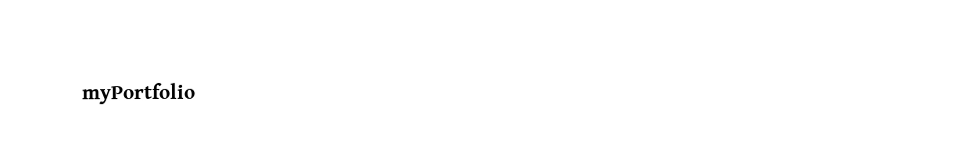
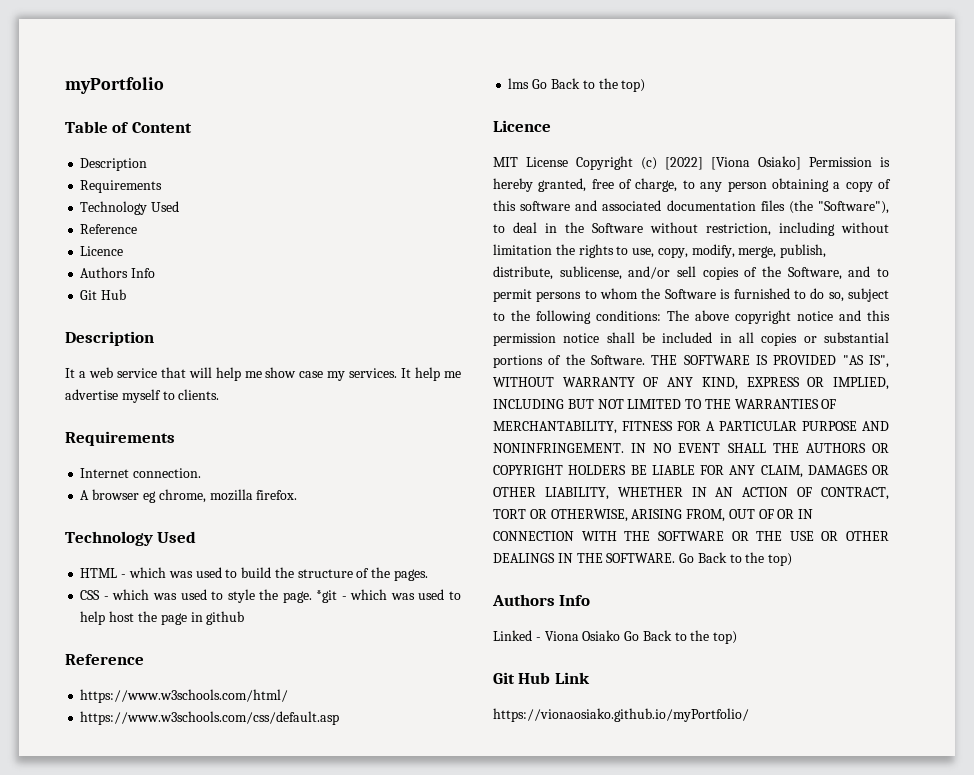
+ Table of Content
+ Description
+ Requirements
+ Technology Used
+ Reference
+ Licence
+ Authors Info
+ Git Hub
+ Description
+ It a web service that will help me show case my services. It help me advertise myself to clients.
+ Requirements
+ Internet connection.
+ A browser eg chrome, mozilla firefox.
+ Technology Used
+ HTML - which was used to build the structure of the pages.
+ CSS - which was used to style the page. *git - which was used to help host the page in github
+ Reference
+ https://www.w3schools.com/html/
+ https://www.w3schools.com/css/default.asp
+ lms Go Back to the top)
+ Licence
+ MIT License Copyright (c) [2022] [Viona Osiako] Permission is hereby granted, free of charge, to any person obtaining a copy of this software and associated documentation files (the "Software"), to deal in the Software without restriction, including without limitation the rights to use, copy, modify, merge, publish, distribute, sublicense, and/or sell copies of the Software, and to permit persons to whom the Software is furnished to do so, subject to the following conditions: The above copyright notice and this permission notice shall be included in all copies or substantial portions of the Software. THE SOFTWARE IS PROVIDED "AS IS", WITHOUT WARRANTY OF ANY KIND, EXPRESS OR IMPLIED, INCLUDING BUT NOT LIMITED TO THE WARRANTIES OF MERCHANTABILITY, FITNESS FOR A PARTICULAR PURPOSE AND NONINFRINGEMENT. IN NO EVENT SHALL THE AUTHORS OR COPYRIGHT HOLDERS BE LIABLE FOR ANY CLAIM, DAMAGES OR OTHER LIABILITY, WHETHER IN AN ACTION OF CONTRACT, TORT OR OTHERWISE, ARISING FROM, OUT OF OR IN CONNECTION WITH THE SOFTWARE OR THE USE OR OTHER DEALINGS IN THE SOFTWARE. Go Back to the top)
+ Authors Info
+ Linked - Viona Osiako Go Back to the top)
+ Git Hub Link
+ https://vionaosiako.github.io/myPortfolio/

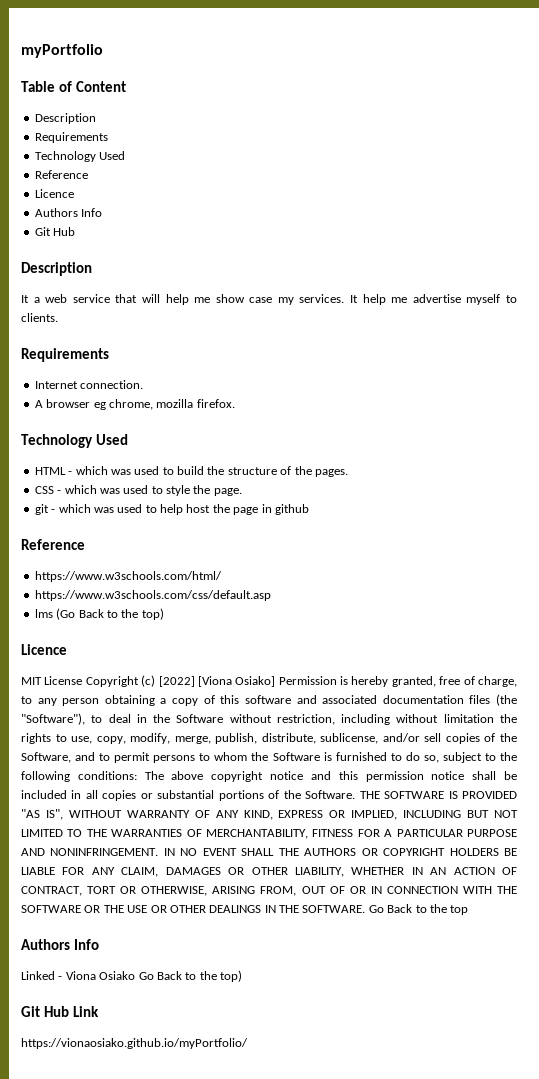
- CSS - which was used to style the page. *git - which was used to help host the page in github
+ CSS - which was used to style the page.
+ git - which was used to help host the page in github
- lms Go Back to the top)
+ lms (Go Back to the top)
- IN NO EVENT SHALL THE AUTHORS OR COPYRIGHT HOLDERS BE LIABLE FOR ANY CLAIM, DAMAGES OR OTHER LIABILITY, WHETHER IN AN ACTION OF CONTRACT, TORT OR OTHERWISE, ARISING FROM, OUT OF OR IN CONNECTION WITH THE SOFTWARE OR THE USE OR OTHER DEALINGS IN THE SOFTWARE. Go Back to the top)
+ IN NO EVENT SHALL THE AUTHORS OR COPYRIGHT HOLDERS BE LIABLE FOR ANY CLAIM, DAMAGES OR OTHER LIABILITY, WHETHER IN AN ACTION OF CONTRACT, TORT OR OTHERWISE, ARISING FROM, OUT OF OR IN CONNECTION WITH THE SOFTWARE OR THE USE OR OTHER DEALINGS IN THE SOFTWARE. Go Back to the top

